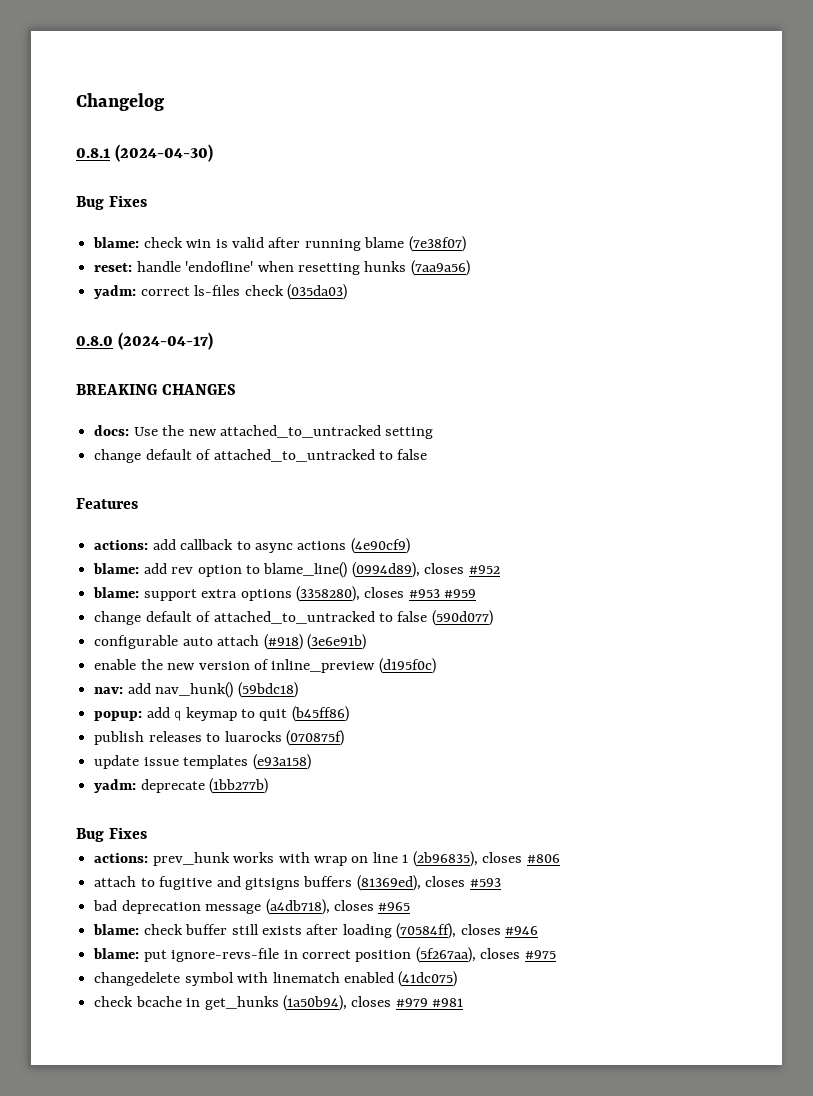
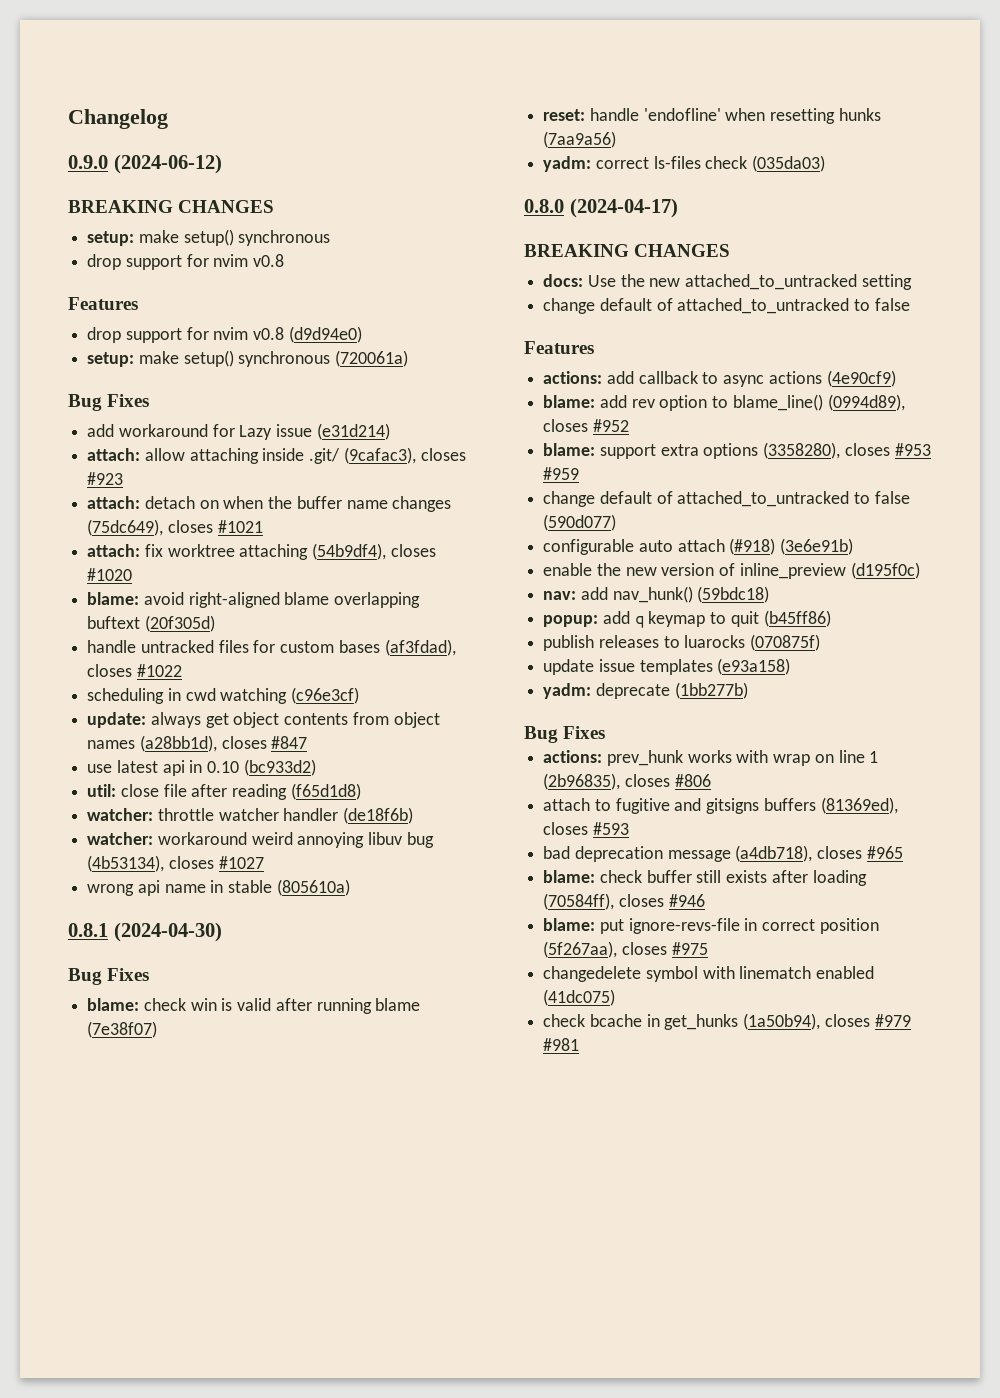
+ 0.9.0 (2024-06-12)
+ BREAKING CHANGES
+ setup: make setup() synchronous
+ drop support for nvim v0.8
+ Features
+ drop support for nvim v0.8 (d9d94e0)
+ setup: make setup() synchronous (720061a)
+ Bug Fixes
+ add workaround for Lazy issue (e31d214)
+ attach: allow attaching inside .git/ (9cafac3), closes #923
+ attach: detach on when the buffer name changes (75dc649), closes #1021
+ attach: fix worktree attaching (54b9df4), closes #1020
+ blame: avoid right-aligned blame overlapping buftext (20f305d)
+ handle untracked files for custom bases (af3fdad), closes #1022
+ scheduling in cwd watching (c96e3cf)
+ update: always get object contents from object names (a28bb1d), closes #847
+ use latest api in 0.10 (bc933d2)
+ util: close file after reading (f65d1d8)
+ watcher: throttle watcher handler (de18f6b)
+ watcher: workaround weird annoying libuv bug (4b53134), closes #1027
+ wrong api name in stable (805610a)

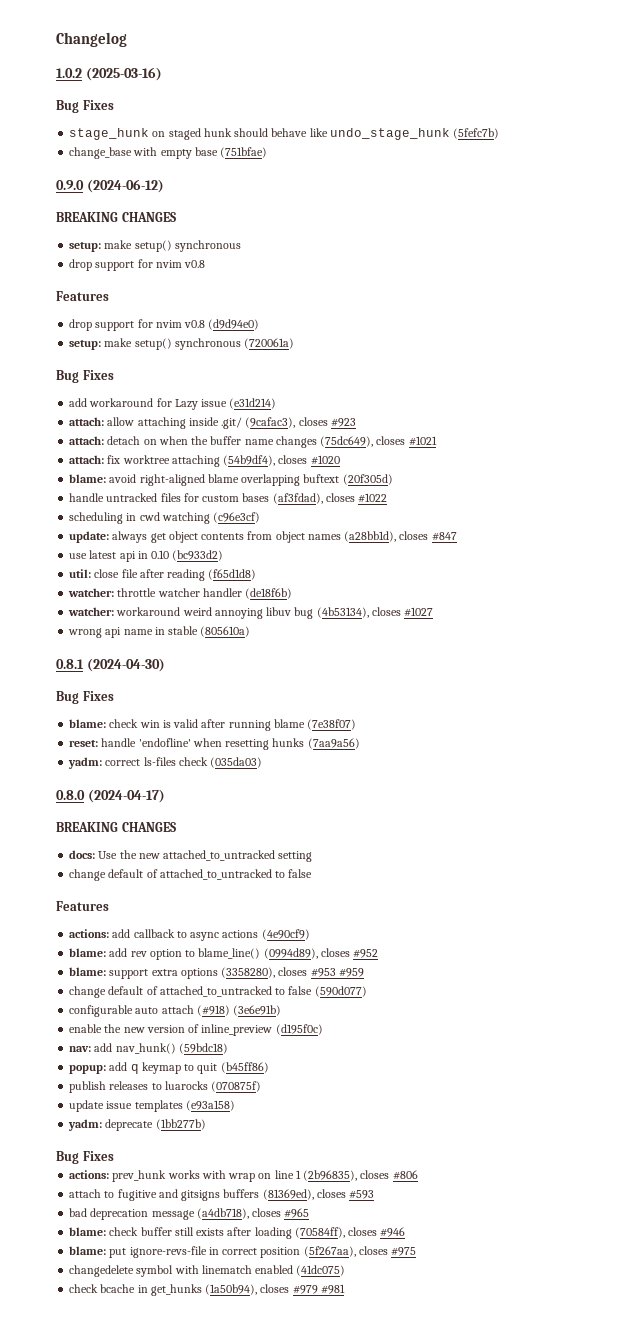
+ 1.0.2 (2025-03-16)
+ Bug Fixes
+ stage_hunk on staged hunk should behave like undo_stage_hunk (5fefc7b)
+ change_base with empty base (751bfae)

